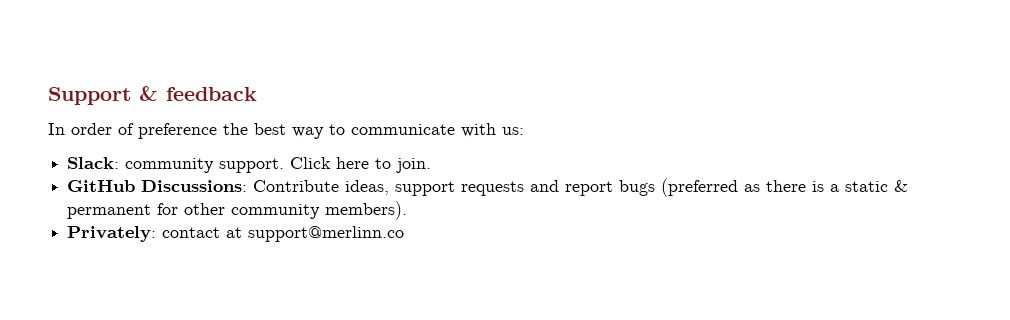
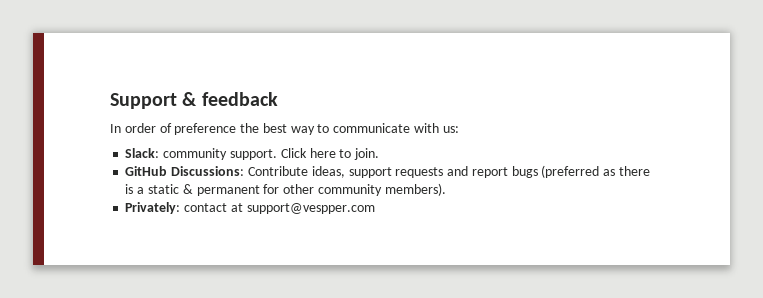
- Privately: contact at support@merlinn.co
+ Privately: contact at support@vespper.com

